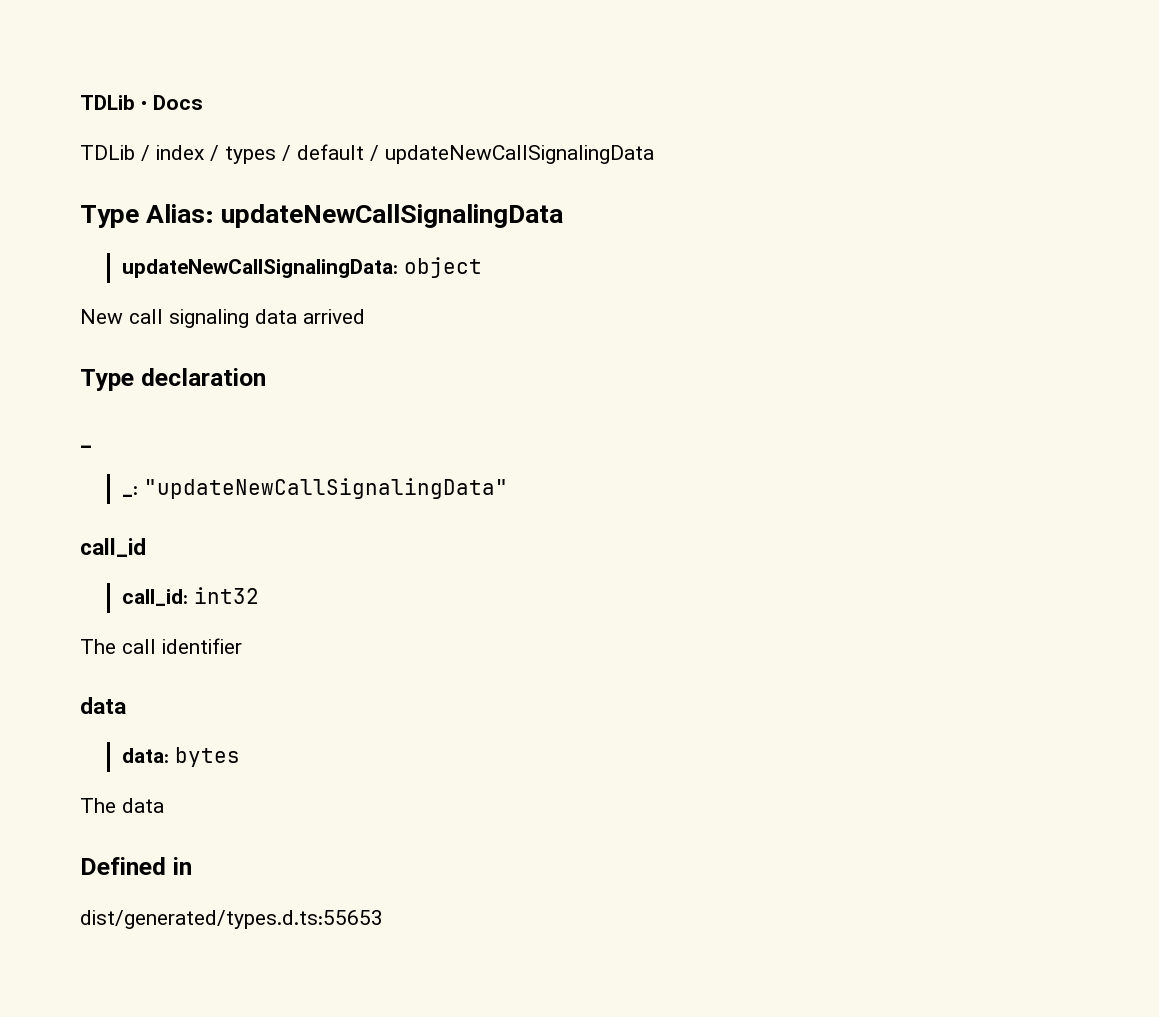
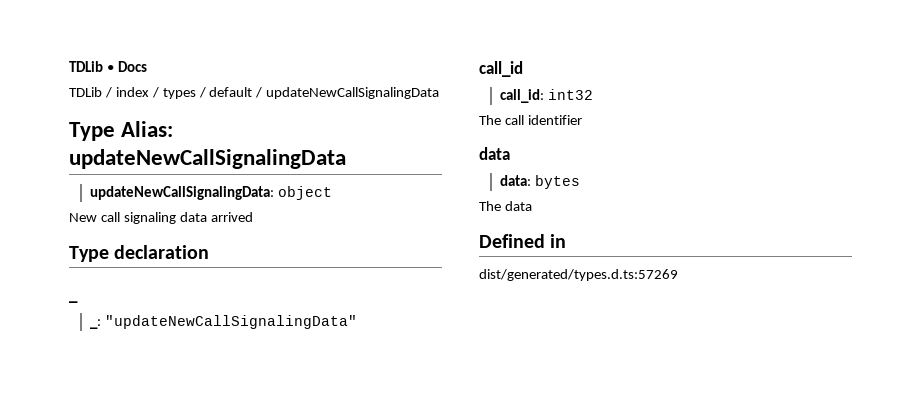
- dist/generated/types.d.ts:55653
+ dist/generated/types.d.ts:57269

